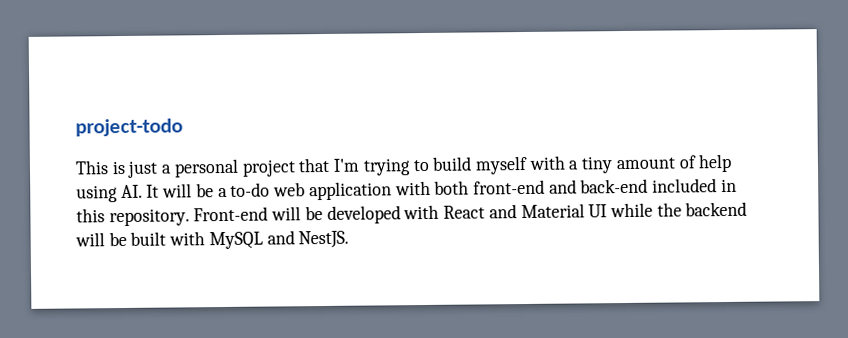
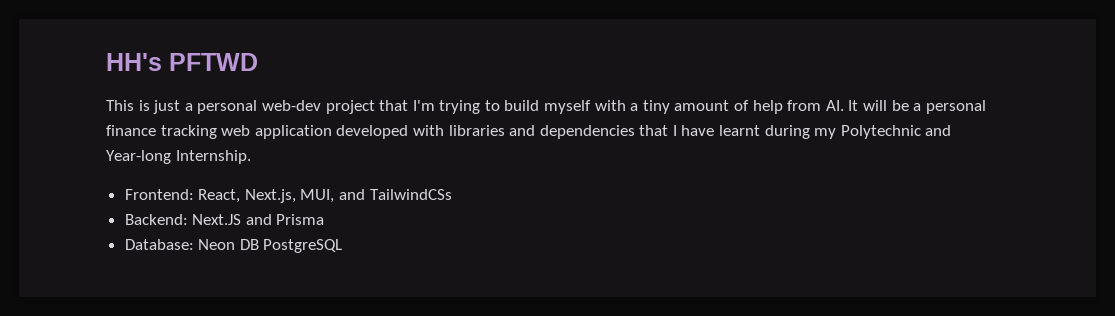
- project-todo
+ HH's PFTWD
- This is just a personal project that I'm trying to build myself with a tiny amount of help using AI. It will be a to-do web application with both front-end and back-end included in this repository. Front-end will be developed with React and Material UI while the backend will be built with MySQL and NestJS.
+ This is just a personal web-dev project that I'm trying to build myself with a tiny amount of help from AI. It will be a personal finance tracking web application developed with libraries and dependencies that I have learnt during my Polytechnic and Year-long Internship.
+ Frontend: React, Next.js, MUI, and TailwindCSs
+ Backend: Next.JS and Prisma
+ Database: Neon DB PostgreSQL

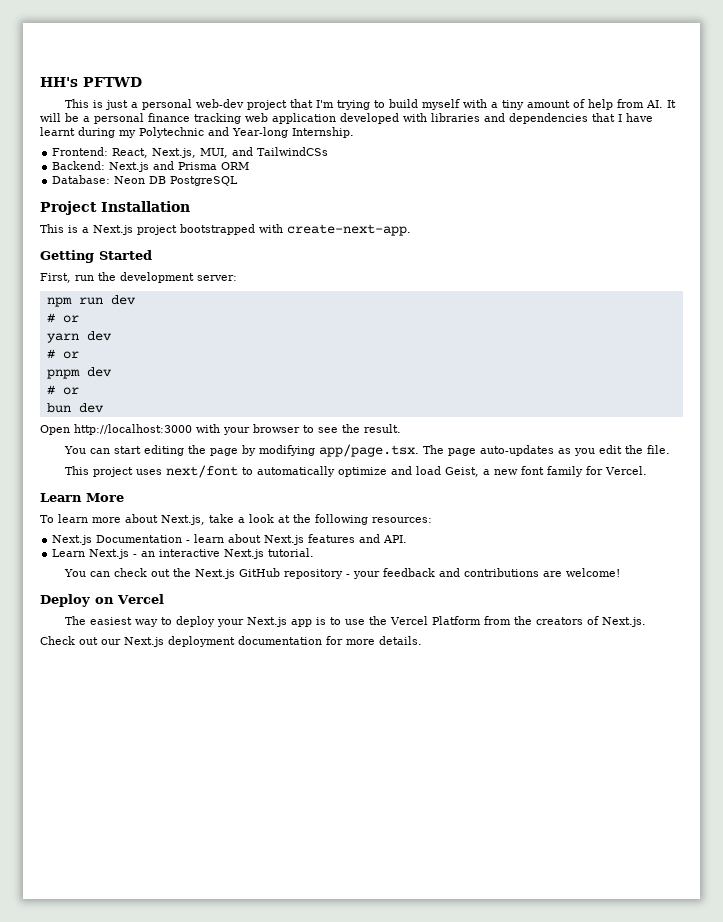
- Backend: Next.JS and Prisma
+ Backend: Next.js and Prisma ORM
+ Project Installation
+ This is a Next.js project bootstrapped with create-next-app.
+ Getting Started
+ First, run the development server:
+ npm run dev
+ # or
+ yarn dev
+ # or
+ pnpm dev
+ # or
+ bun dev
+ Open http://localhost:3000 with your browser to see the result.
+ You can start editing the page by modifying app/page.tsx. The page auto-updates as you edit the file.
+ This project uses next/font to automatically optimize and load Geist, a new font family for Vercel.
+ Learn More
+ To learn more about Next.js, take a look at the following resources:
+ Next.js Documentation - learn about Next.js features and API.
+ Learn Next.js - an interactive Next.js tutorial.
+ You can check out the Next.js GitHub repository - your feedback and contributions are welcome!
+ Deploy on Vercel
+ The easiest way to deploy your Next.js app is to use the Vercel Platform from the creators of Next.js.
+ Check out our Next.js deployment documentation for more details.

